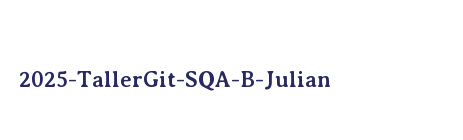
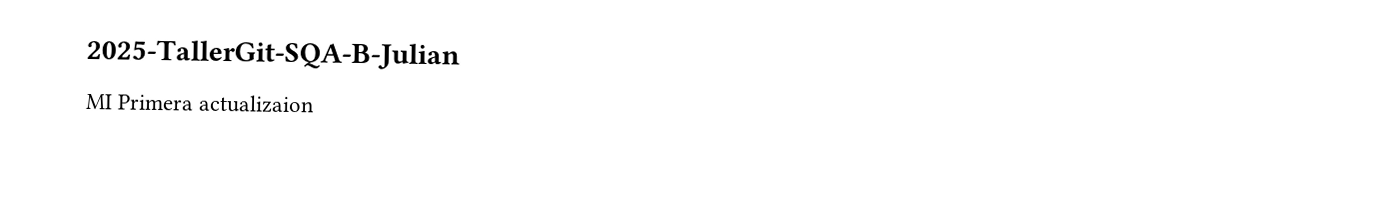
+ MI Primera actualizaion

